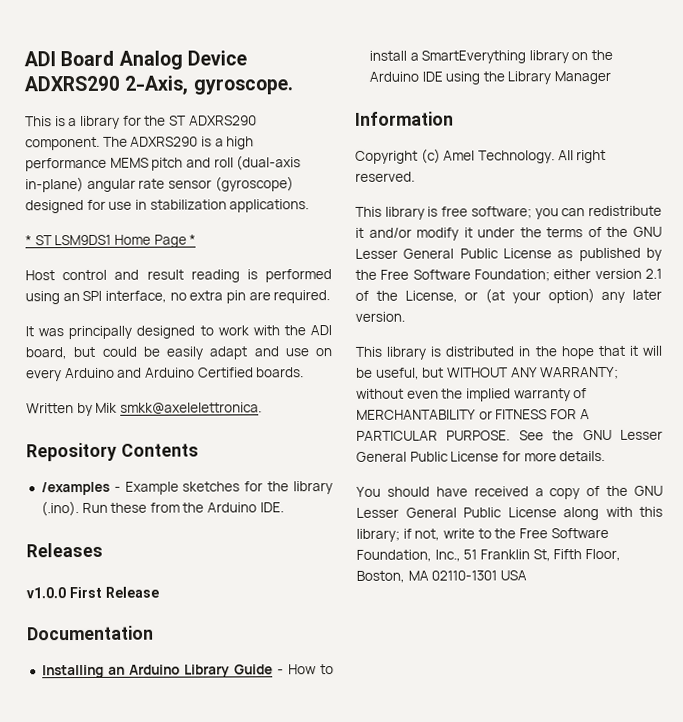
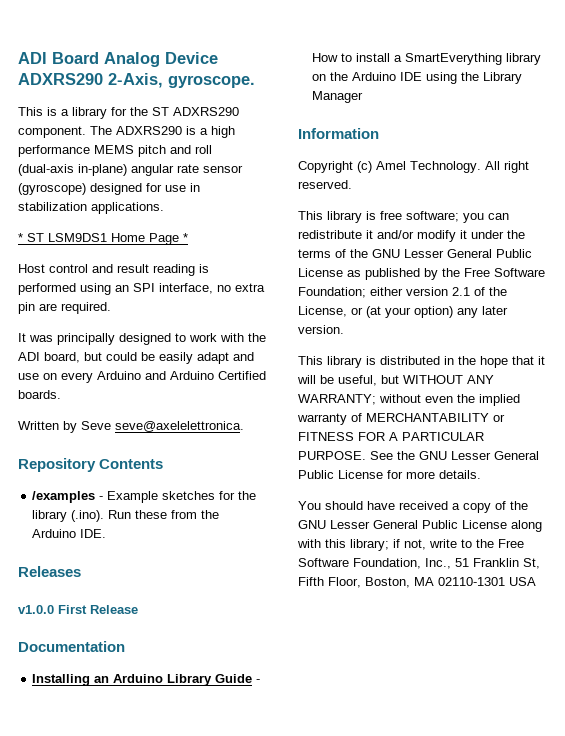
- Written by Mik smkk@axelelettronica.
+ Written by Seve seve@axelelettronica.

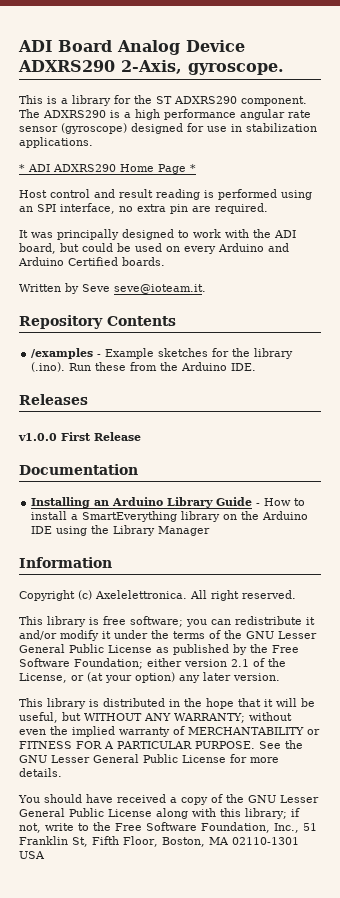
- The ADXRS290 is a high performance MEMS pitch and roll (dual-axis in-plane) angular rate sensor (gyroscope) designed for use in stabilization applications.
+ The ADXRS290 is a high performance angular rate sensor (gyroscope) designed for use in stabilization applications.
- * ST LSM9DS1 Home Page *
+ * ADI ADXRS290 Home Page *
- It was principally designed to work with the ADI board, but could be easily adapt and use on every Arduino and Arduino Certified boards.
+ It was principally designed to work with the ADI board, but could be used on every Arduino and Arduino Certified boards.
- Written by Seve seve@axelelettronica.
+ Written by Seve seve@ioteam.it.
- Copyright (c) Amel Technology.
+ Copyright (c) Axelelettronica.

